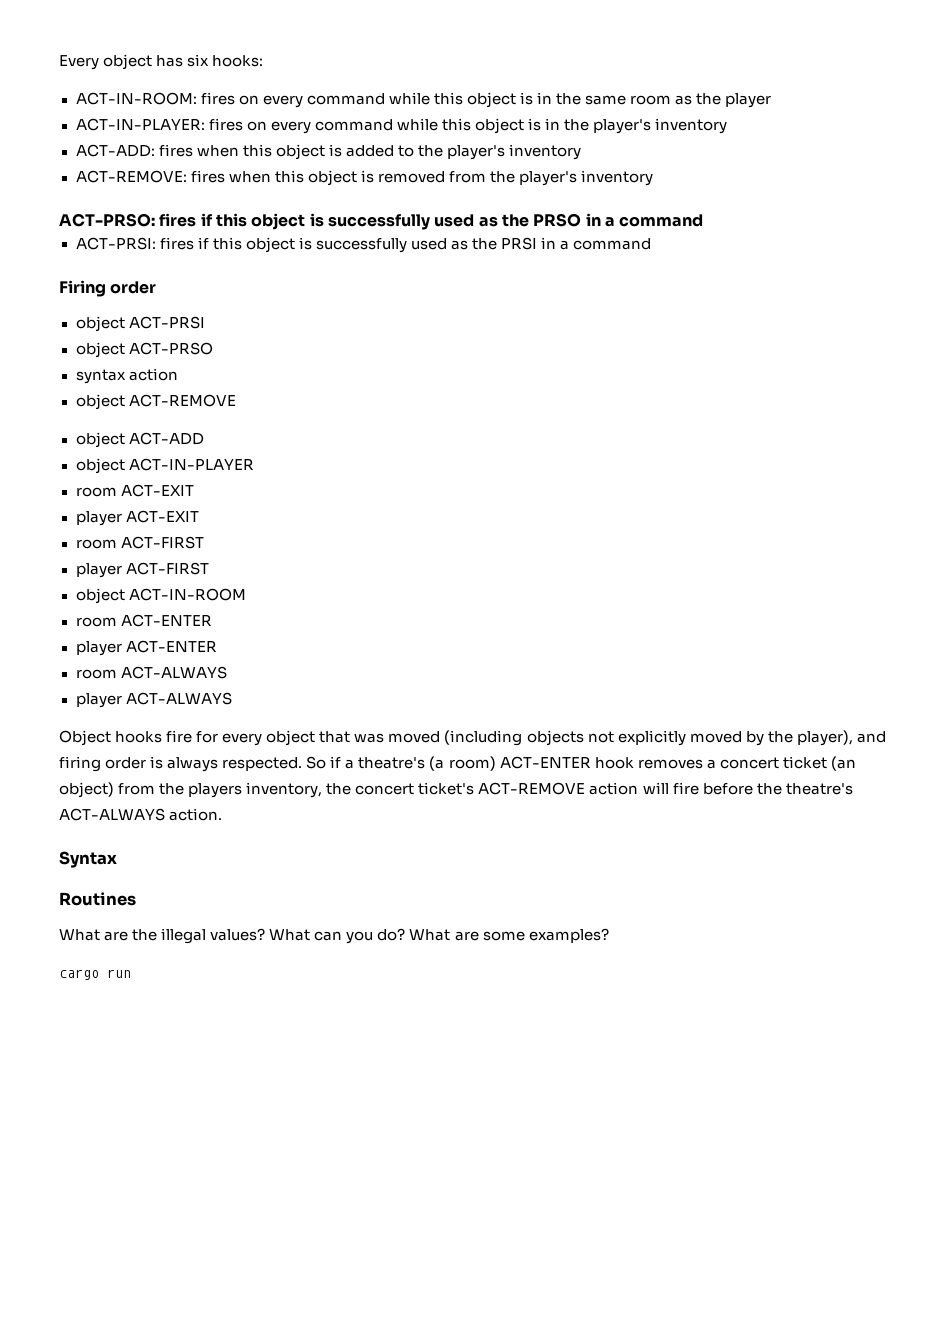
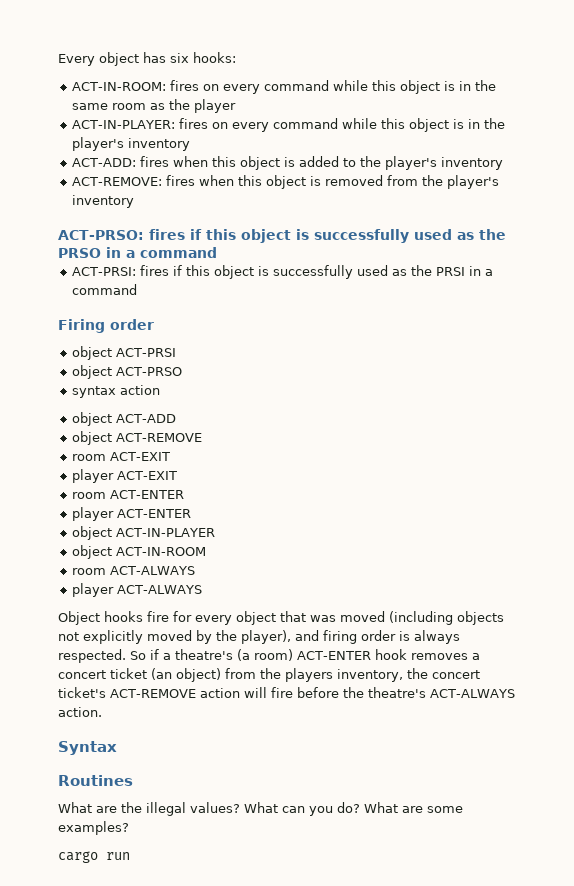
- object ACT-REMOVE
- object ACT-IN-PLAYER
+ object ACT-REMOVE
- room ACT-FIRST
- player ACT-FIRST
- object ACT-IN-ROOM
+ object ACT-IN-PLAYER
+ object ACT-IN-ROOM

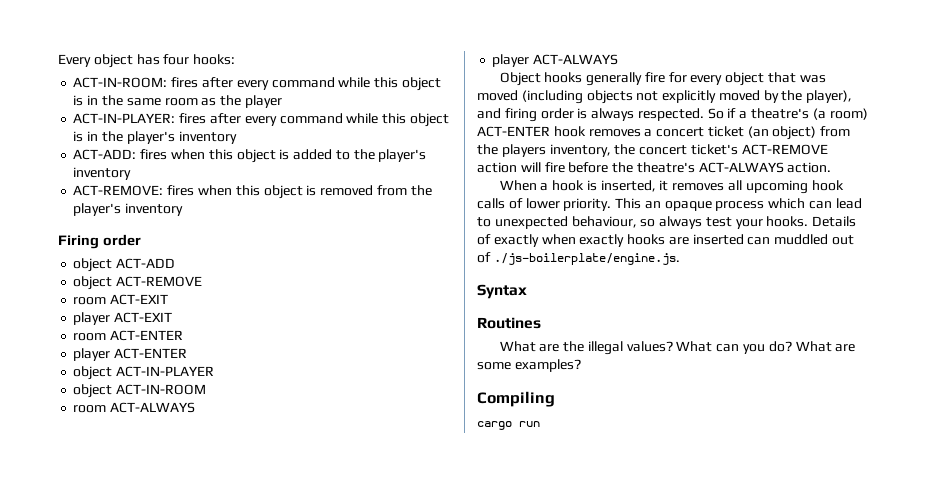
- Every object has six hooks:
+ Every object has four hooks:
- ACT-IN-ROOM: fires on every command while this object is in the same room as the player
+ ACT-IN-ROOM: fires after every command while this object is in the same room as the player
- ACT-IN-PLAYER: fires on every command while this object is in the player's inventory
+ ACT-IN-PLAYER: fires after every command while this object is in the player's inventory
- ACT-PRSO: fires if this object is successfully used as the PRSO in a command
- ACT-PRSI: fires if this object is successfully used as the PRSI in a command
  Firing order
- object ACT-PRSI
- object ACT-PRSO
- syntax action
- Object hooks fire for every object that was moved (including objects not explicitly moved by the player), and firing order is always respected.
+ Object hooks generally fire for every object that was moved (including objects not explicitly moved by the player), and firing order is always respected.
+ When a hook is inserted, it removes all upcoming hook calls of lower priority. This an opaque process which can lead to unexpected behaviour, so always test your hooks. Details of exactly when exactly hooks are inserted can muddled out of ./js-boilerplate/engine.js.
+ Compiling

